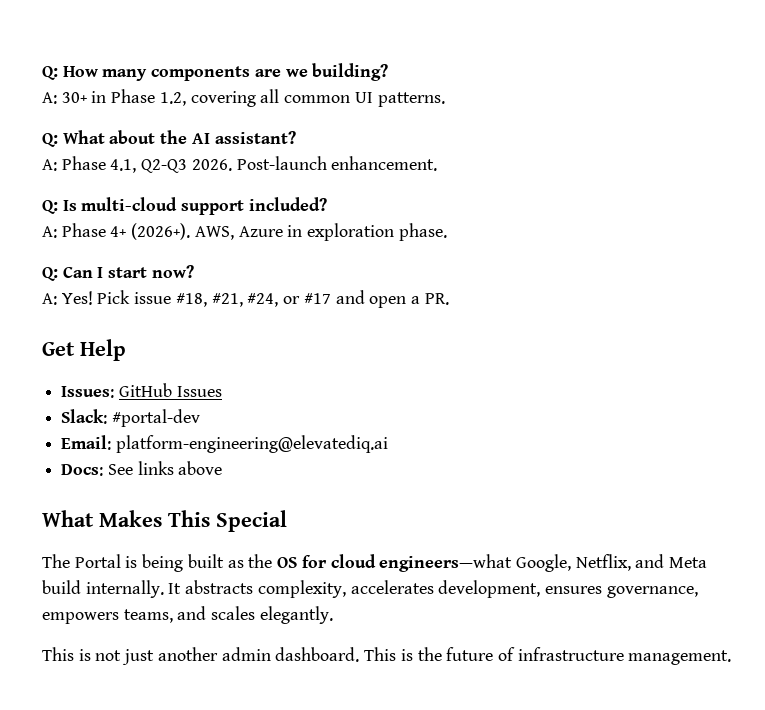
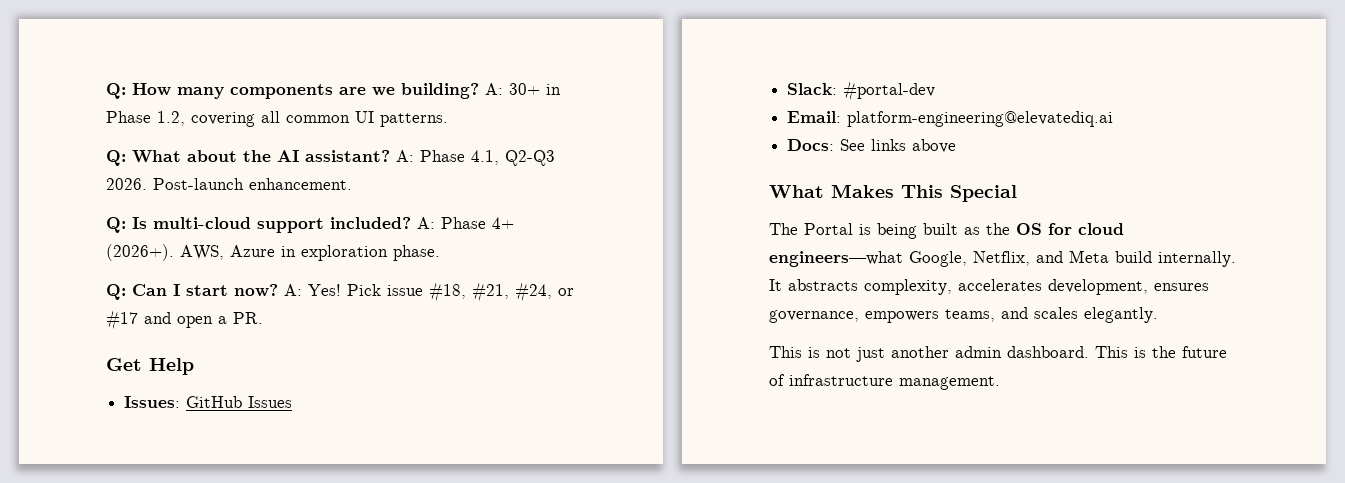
- Q: How many components are we building?
- A: 30+ in Phase 1.2, covering all common UI patterns.
+ Q: How many components are we building? A: 30+ in Phase 1.2, covering all common UI patterns.
- Q: What about the AI assistant?
- A: Phase 4.1, Q2-Q3 2026.
+ Q: What about the AI assistant? A: Phase 4.1, Q2-Q3 2026.
- Q: Is multi-cloud support included?
- A: Phase 4+ (2026+).
+ Q: Is multi-cloud support included? A: Phase 4+ (2026+).
- Q: Can I start now?
- A: Yes!
+ Q: Can I start now? A: Yes!

